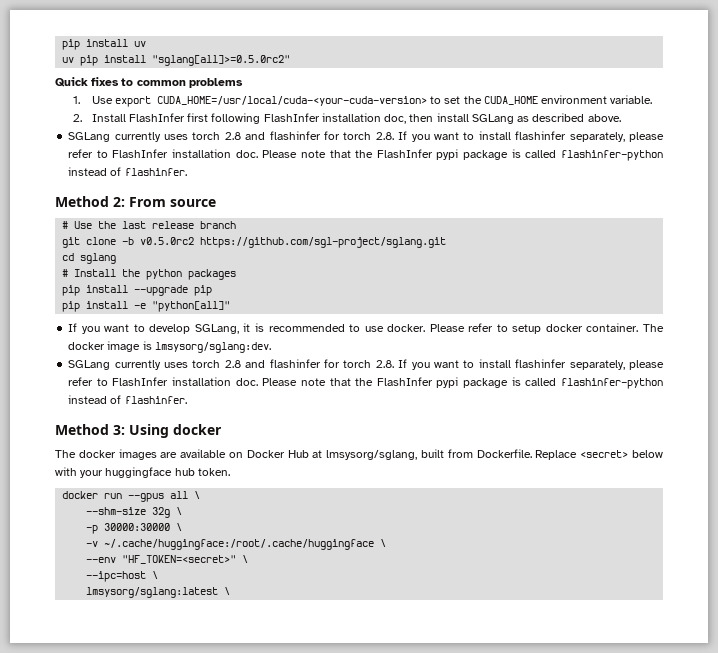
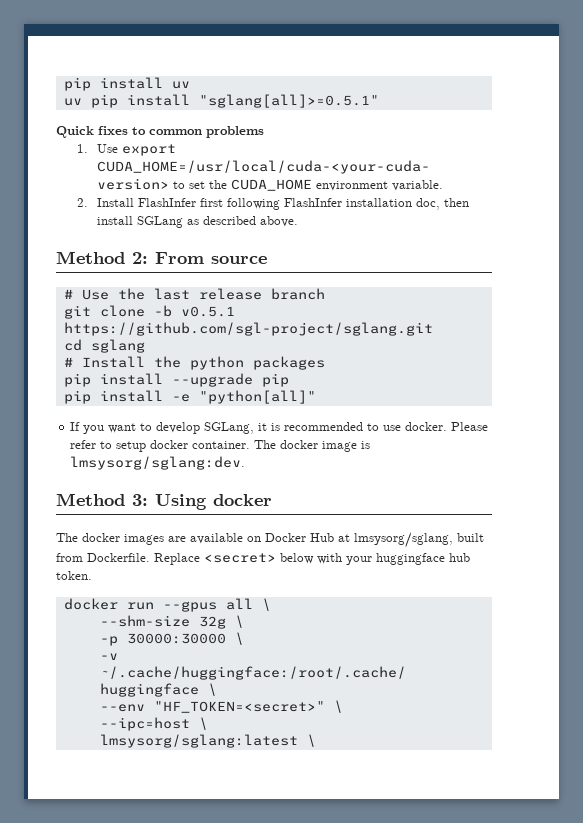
- uv pip install "sglang[all]>=0.5.0rc2"
+ uv pip install "sglang[all]>=0.5.1"
  2. Install FlashInfer first following FlashInfer installation doc, then install SGLang as described above.
- SGLang currently uses torch 2.8 and flashinfer for torch 2.8. If you want to install flashinfer separately, please refer to FlashInfer installation doc. Please note that the FlashInfer pypi package is called flashinfer-python instead of flashinfer.
- git clone -b v0.5.0rc2 https://github.com/sgl-project/sglang.git
+ git clone -b v0.5.1 https://github.com/sgl-project/sglang.git
  The docker image is lmsysorg/sglang:dev.
- SGLang currently uses torch 2.8 and flashinfer for torch 2.8. If you want to install flashinfer separately, please refer to FlashInfer installation doc. Please note that the FlashInfer pypi package is called flashinfer-python instead of flashinfer.

